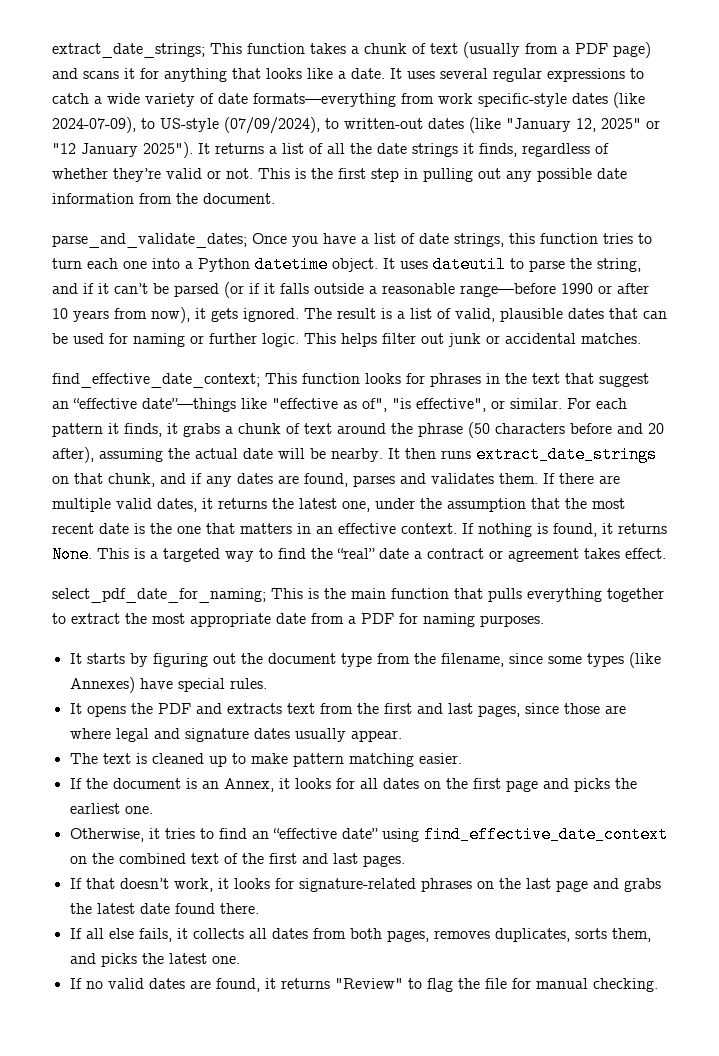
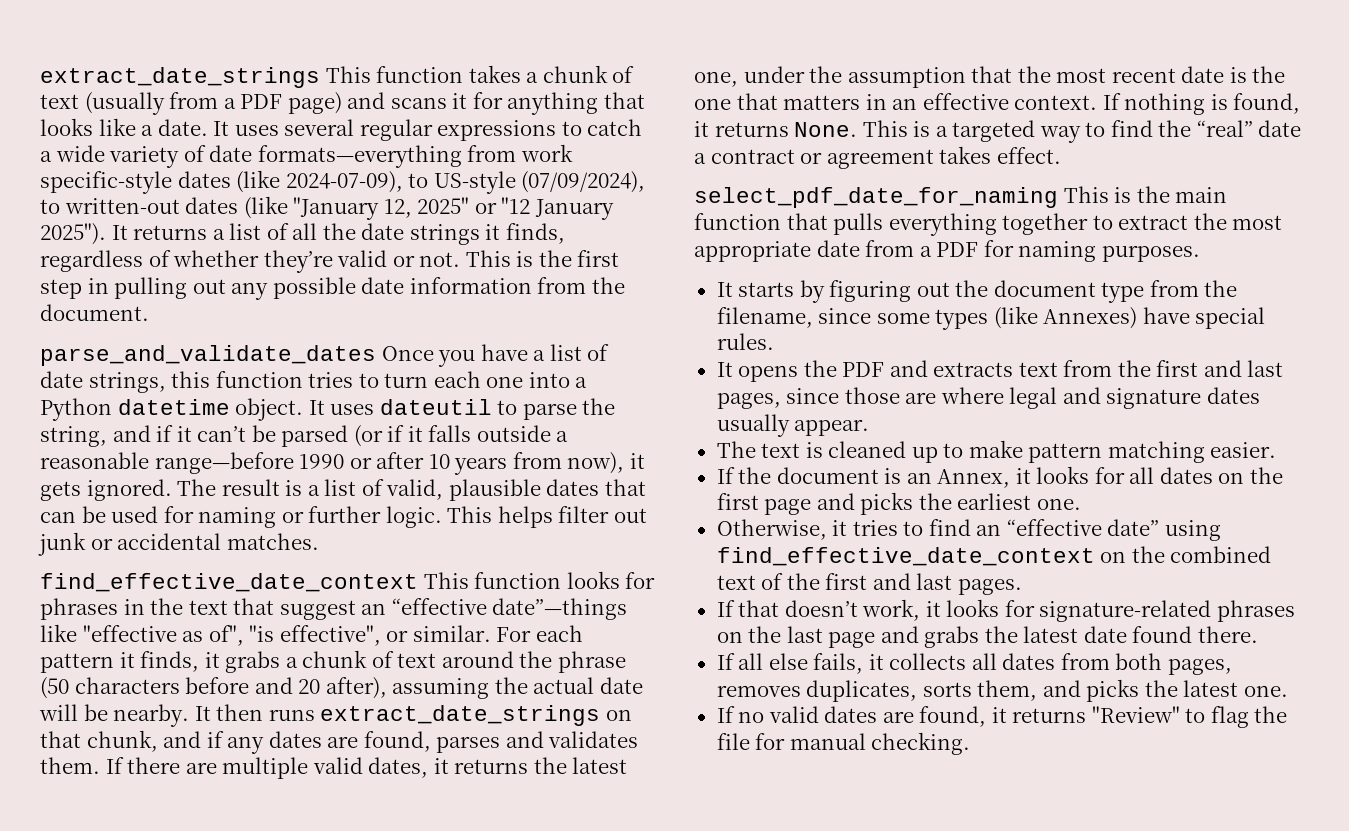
- extract_date_strings; This function takes a chunk of text (usually from a PDF page) and scans it for anything that looks like a date.
+ extract_date_strings This function takes a chunk of text (usually from a PDF page) and scans it for anything that looks like a date.
- parse_and_validate_dates; Once you have a list of date strings, this function tries to turn each one into a Python datetime object.
+ parse_and_validate_dates Once you have a list of date strings, this function tries to turn each one into a Python datetime object.
- find_effective_date_context; This function looks for phrases in the text that suggest an “effective date”—things like "effective as of", "is effective", or similar.
+ find_effective_date_context This function looks for phrases in the text that suggest an “effective date”—things like "effective as of", "is effective", or similar.
- select_pdf_date_for_naming; This is the main function that pulls everything together to extract the most appropriate date from a PDF for naming purposes.
+ select_pdf_date_for_naming This is the main function that pulls everything together to extract the most appropriate date from a PDF for naming purposes.

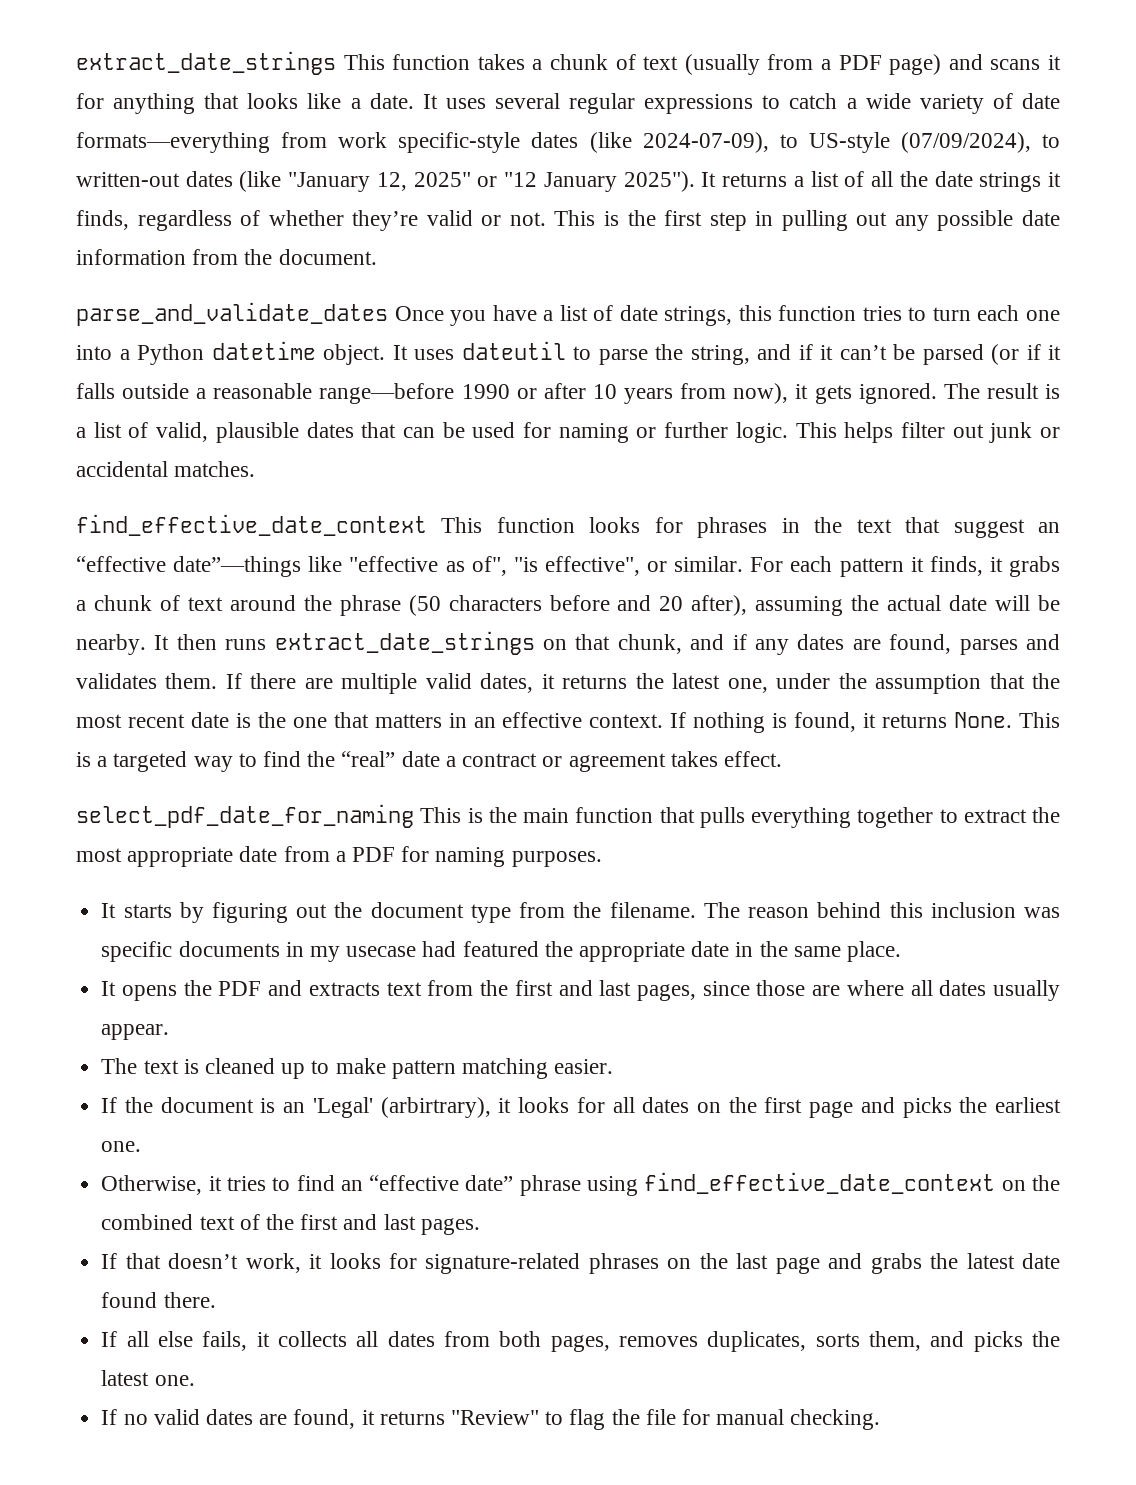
- It starts by figuring out the document type from the filename, since some types (like Annexes) have special rules.
+ It starts by figuring out the document type from the filename. The reason behind this inclusion was specific documents in my usecase had featured the appropriate date in the same place.
- It opens the PDF and extracts text from the first and last pages, since those are where legal and signature dates usually appear.
+ It opens the PDF and extracts text from the first and last pages, since those are where all dates usually appear.
- If the document is an Annex, it looks for all dates on the first page and picks the earliest one.
+ If the document is an 'Legal' (arbirtrary), it looks for all dates on the first page and picks the earliest one.
- Otherwise, it tries to find an “effective date” using find_effective_date_context on the combined text of the first and last pages.
+ Otherwise, it tries to find an “effective date” phrase using find_effective_date_context on the combined text of the first and last pages.

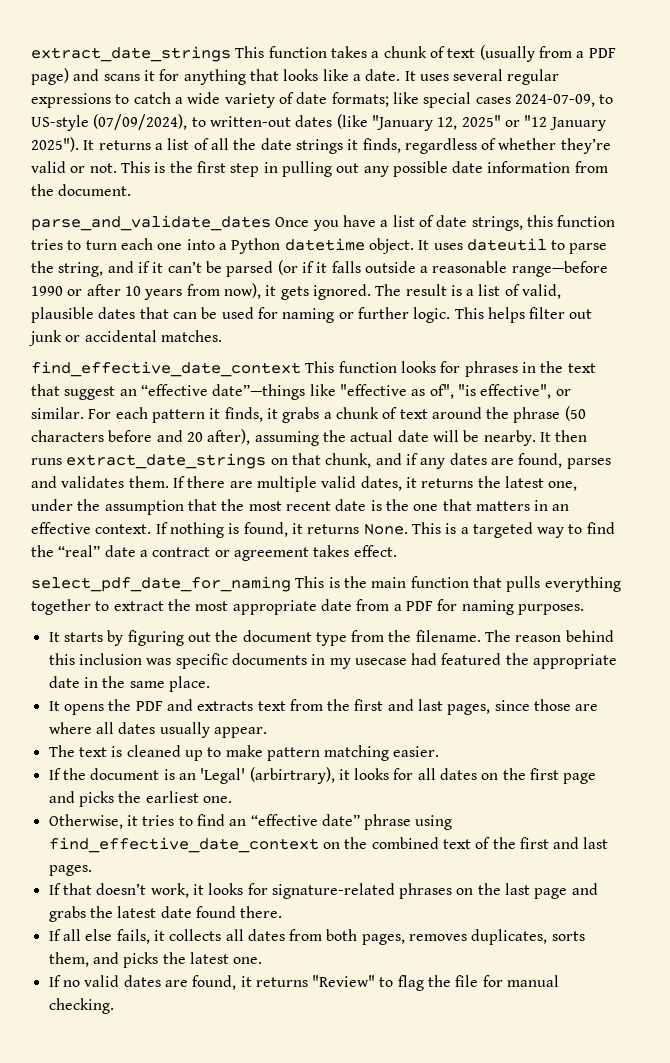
- It uses several regular expressions to catch a wide variety of date formats—everything from work specific-style dates (like 2024-07-09), to US-style (07/09/2024), to written-out dates (like "January 12, 2025" or "12 January 2025").
+ It uses several regular expressions to catch a wide variety of date formats; like special cases 2024-07-09, to US-style (07/09/2024), to written-out dates (like "January 12, 2025" or "12 January 2025").

